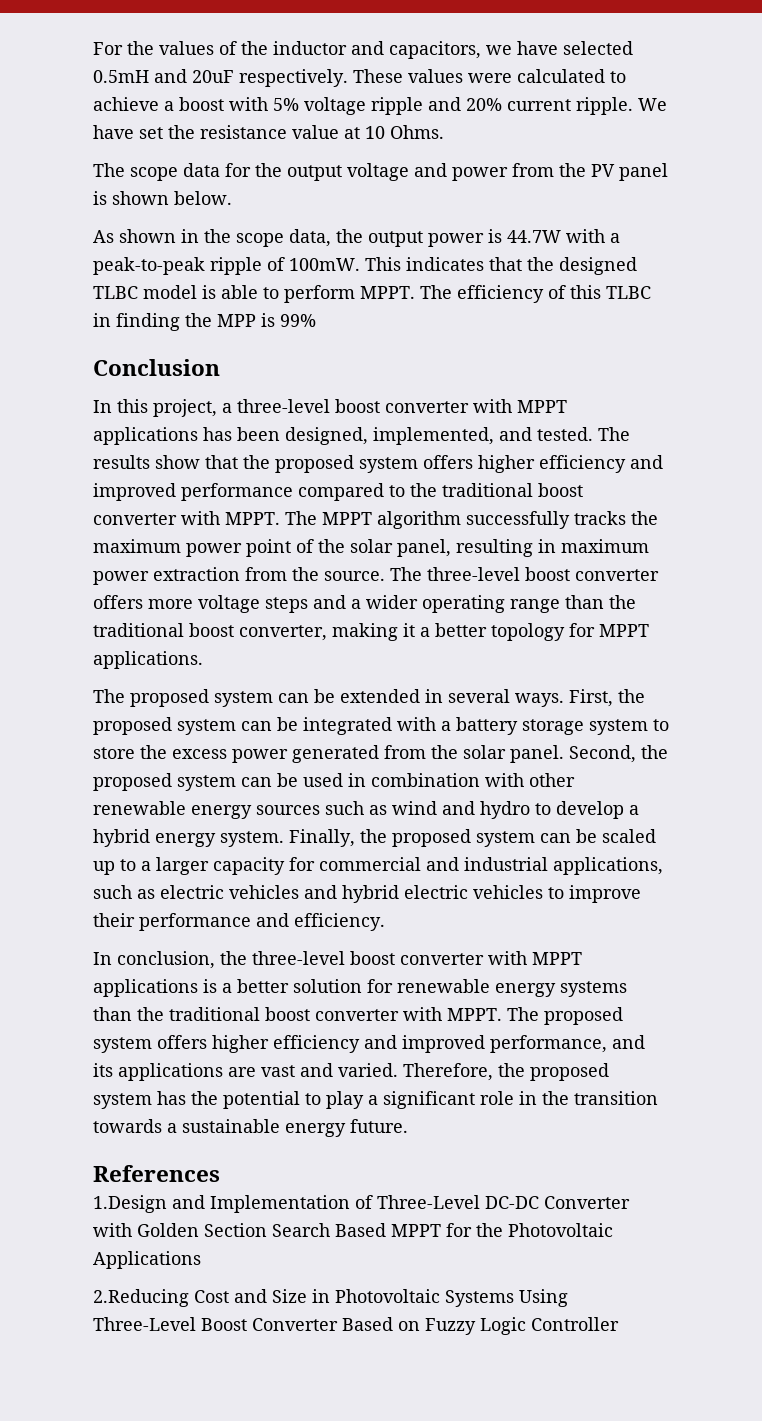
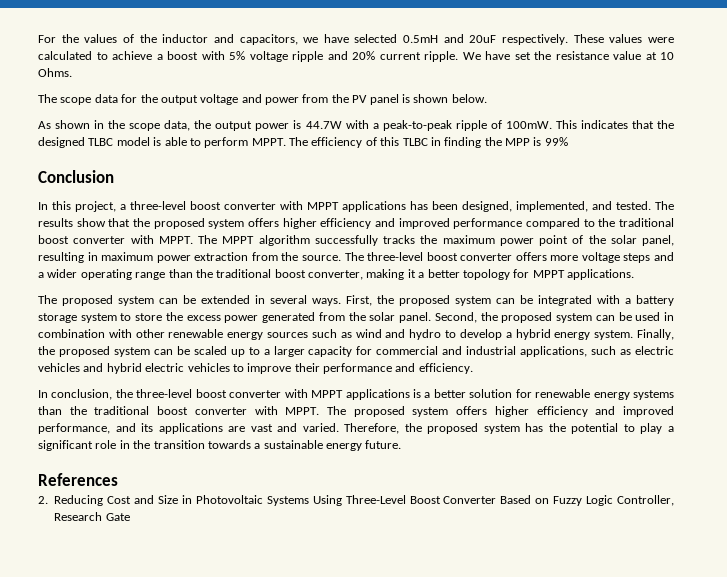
- 1.Design and Implementation of Three-Level DC-DC Converter with Golden Section Search Based MPPT for the Photovoltaic Applications
- 2.Reducing Cost and Size in Photovoltaic Systems Using Three-Level Boost Converter Based on Fuzzy Logic Controller
+ 2. Reducing Cost and Size in Photovoltaic Systems Using Three-Level Boost Converter Based on Fuzzy Logic Controller, Research Gate

